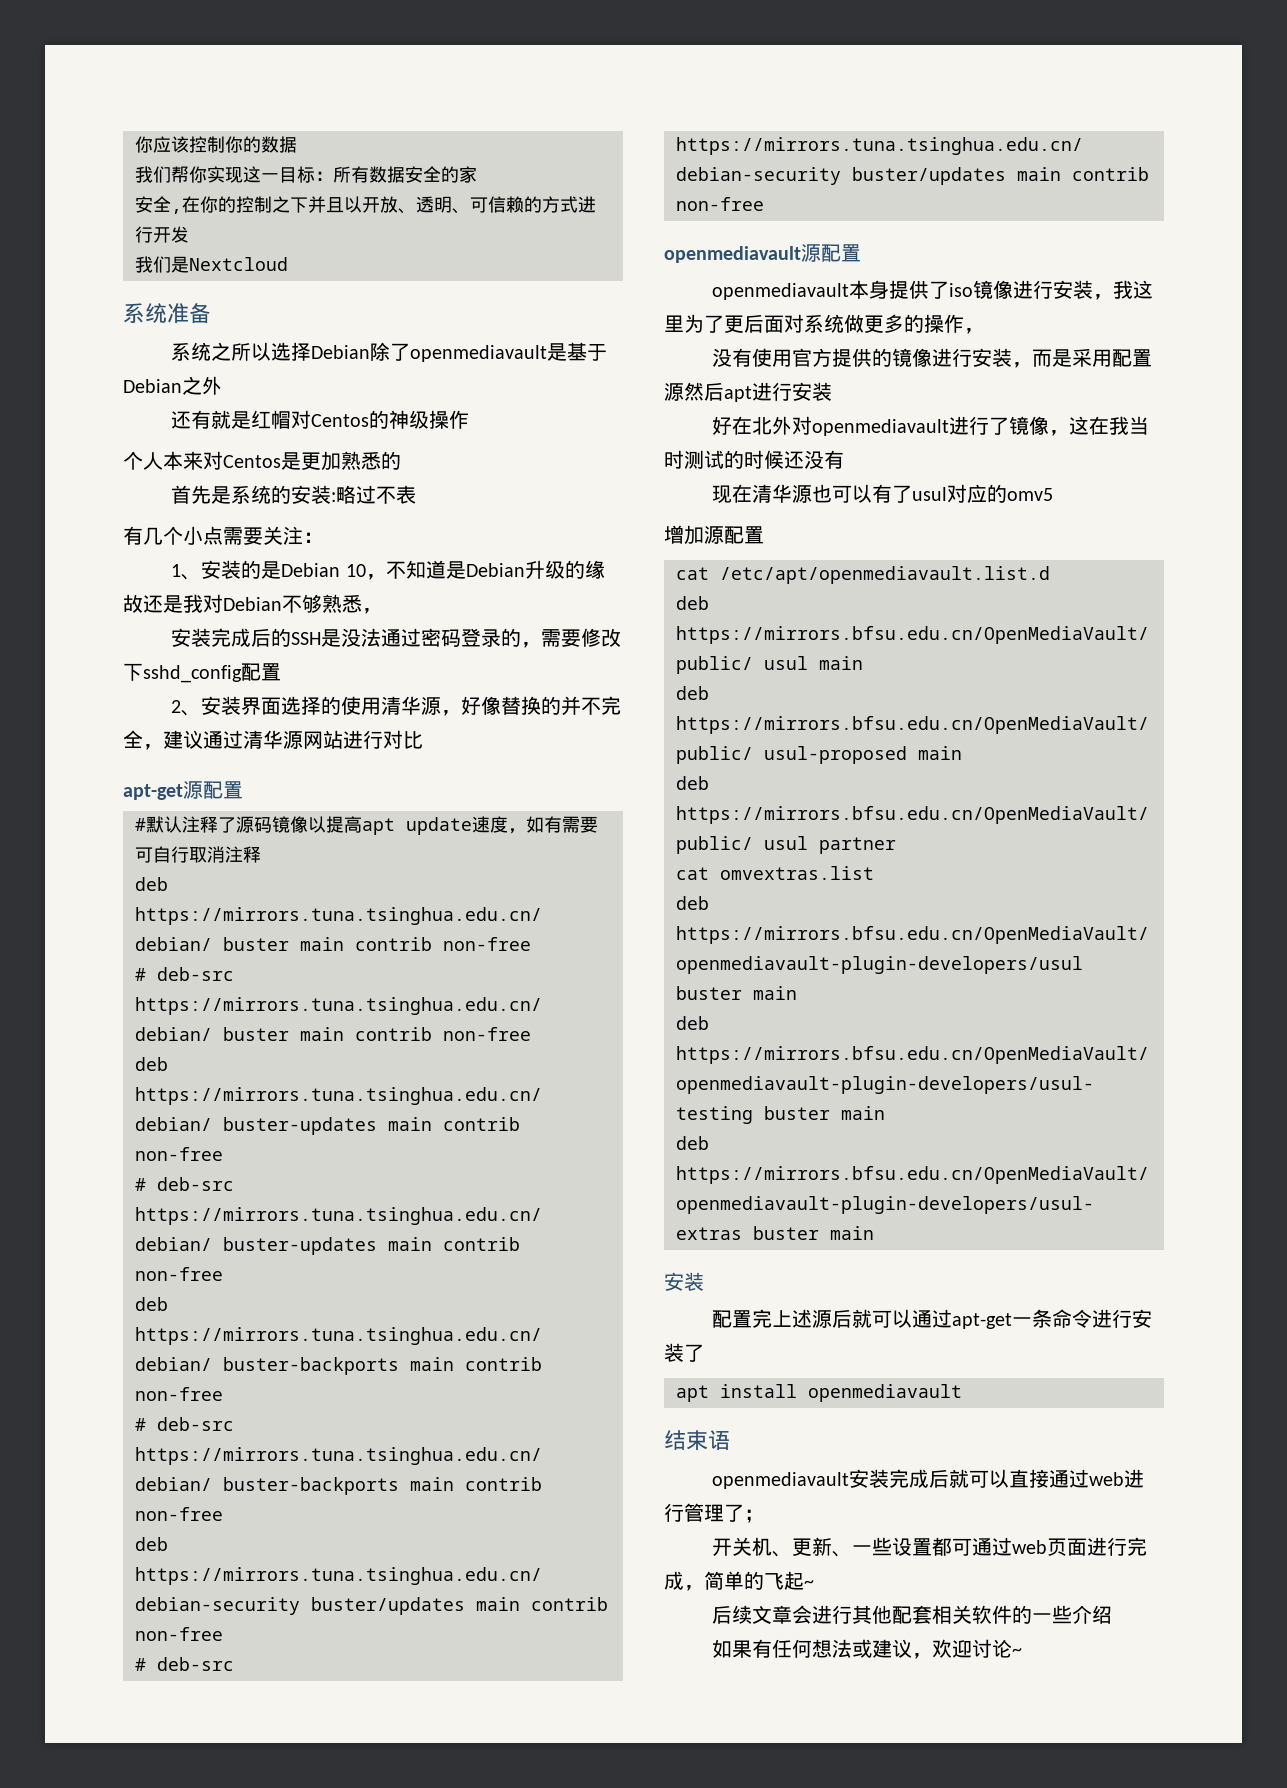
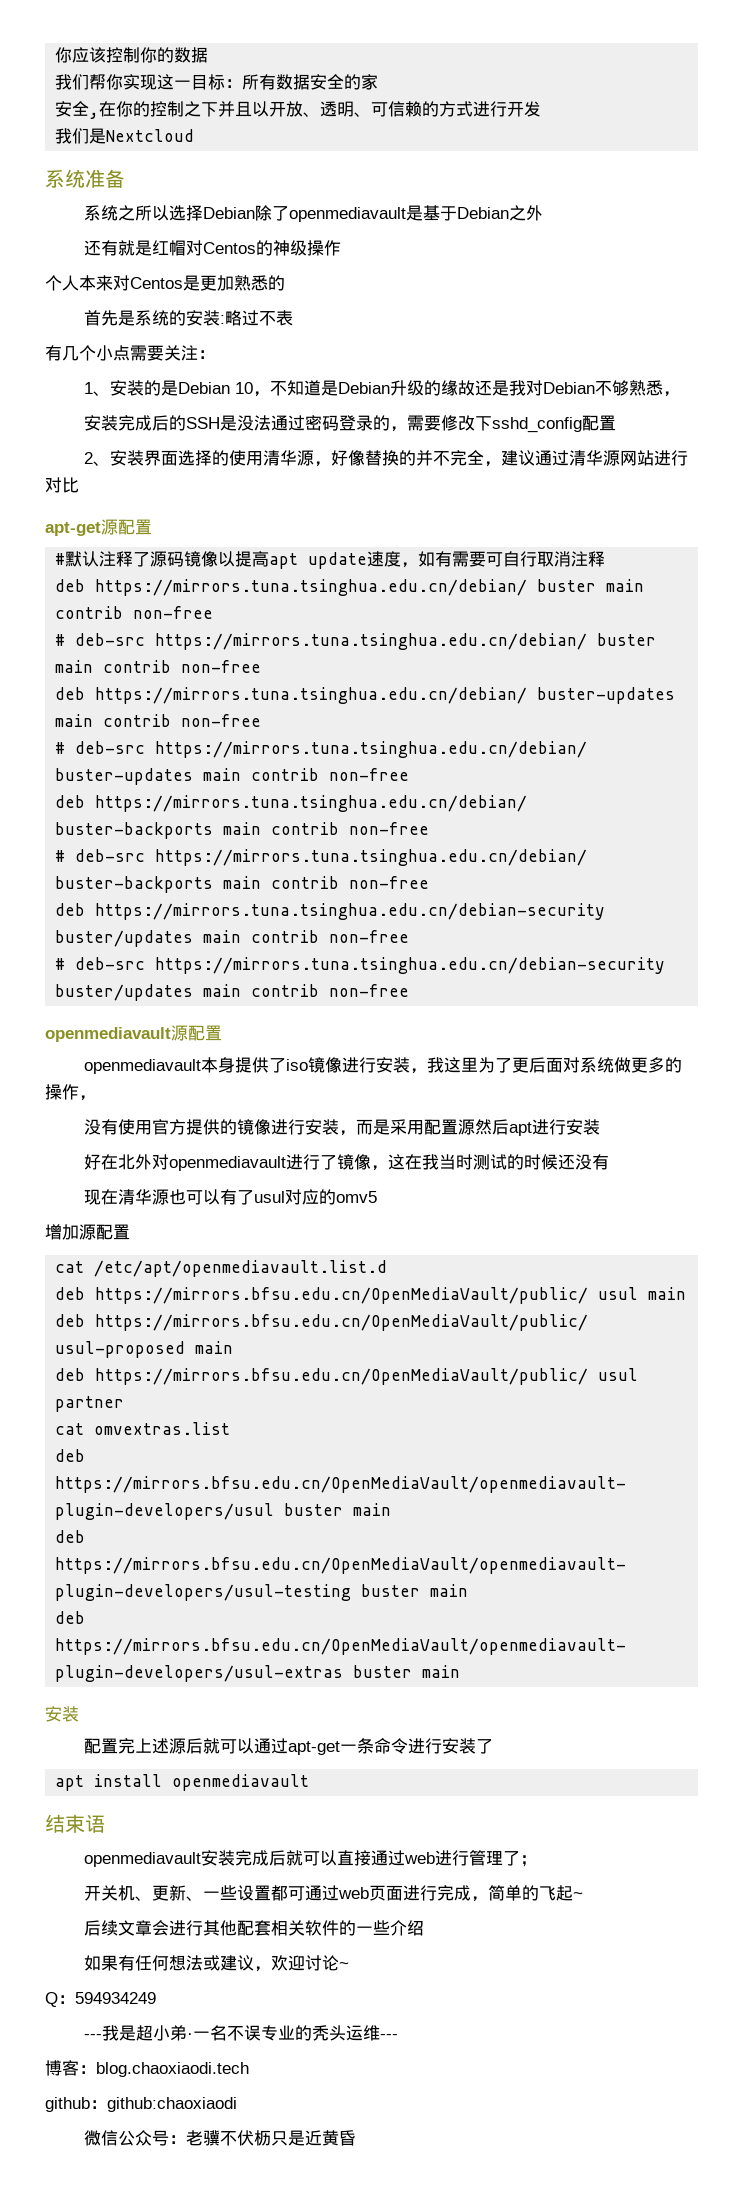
+ Q：594934249
+ ---我是超小弟·一名不误专业的秃头运维---
+ 博客：blog.chaoxiaodi.tech
+ github：github:chaoxiaodi
+ 微信公众号：老骥不伏枥只是近黄昏

